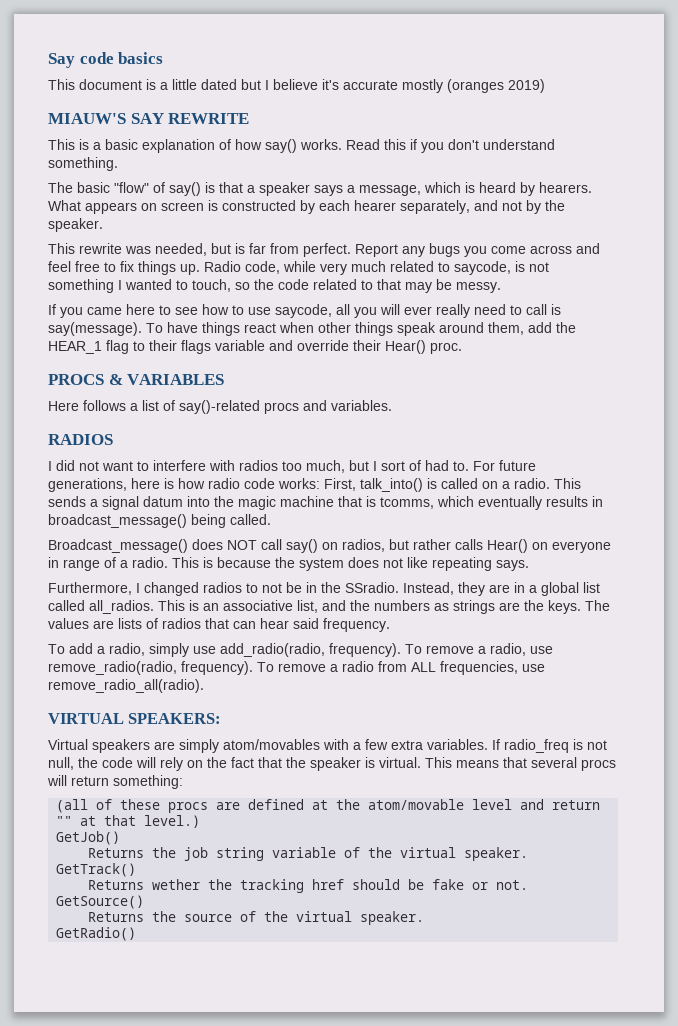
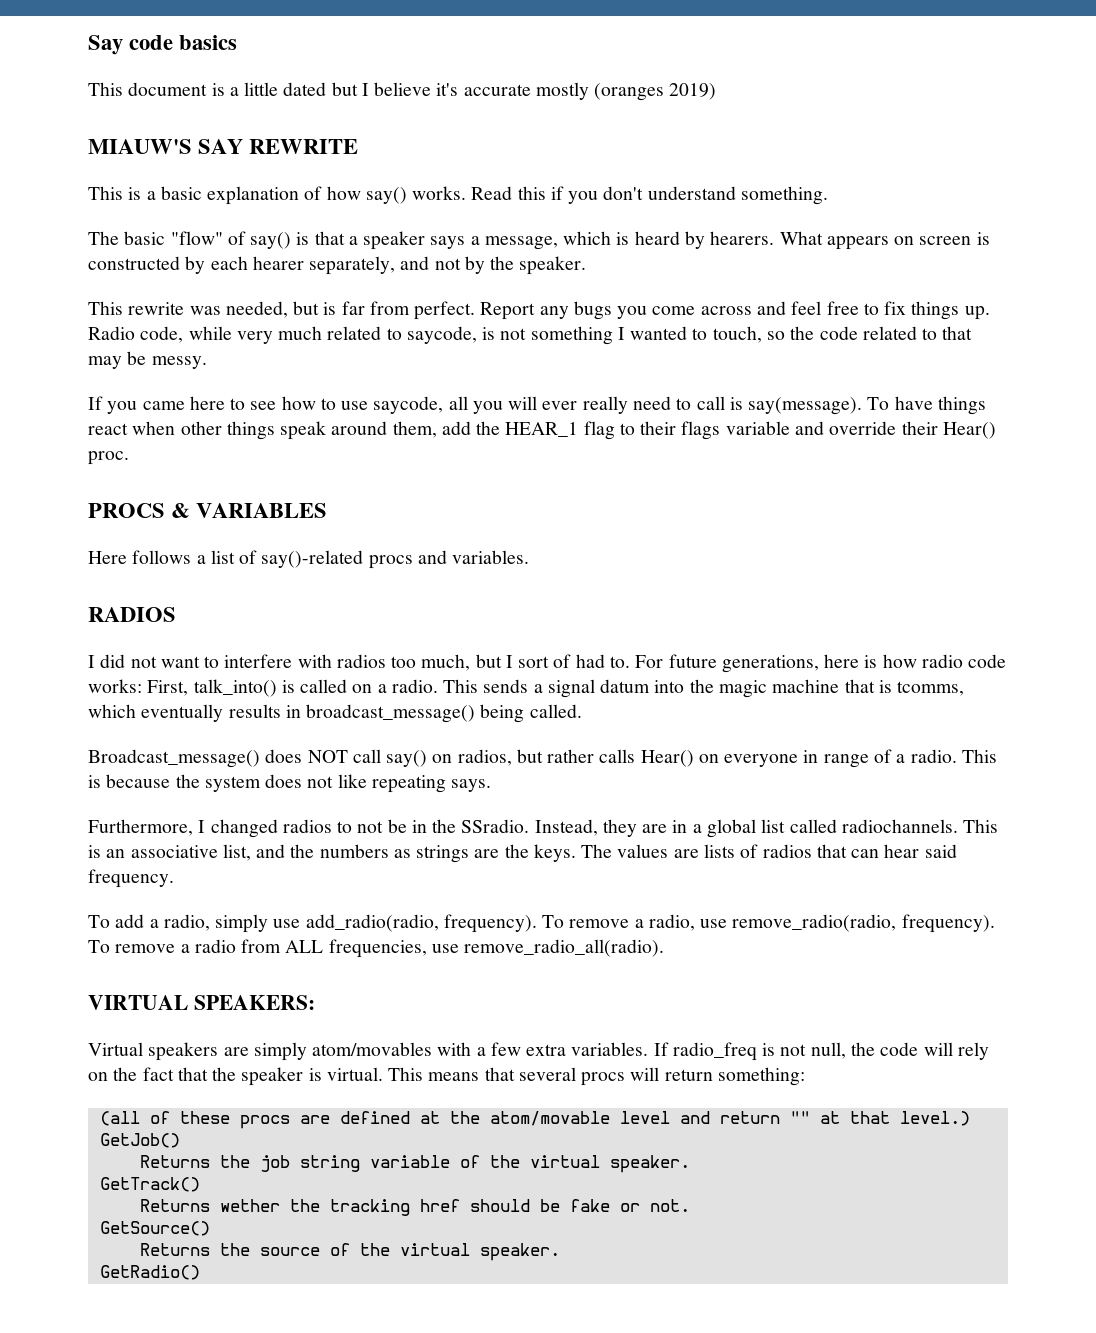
- Instead, they are in a global list called all_radios.
+ Instead, they are in a global list called radiochannels.

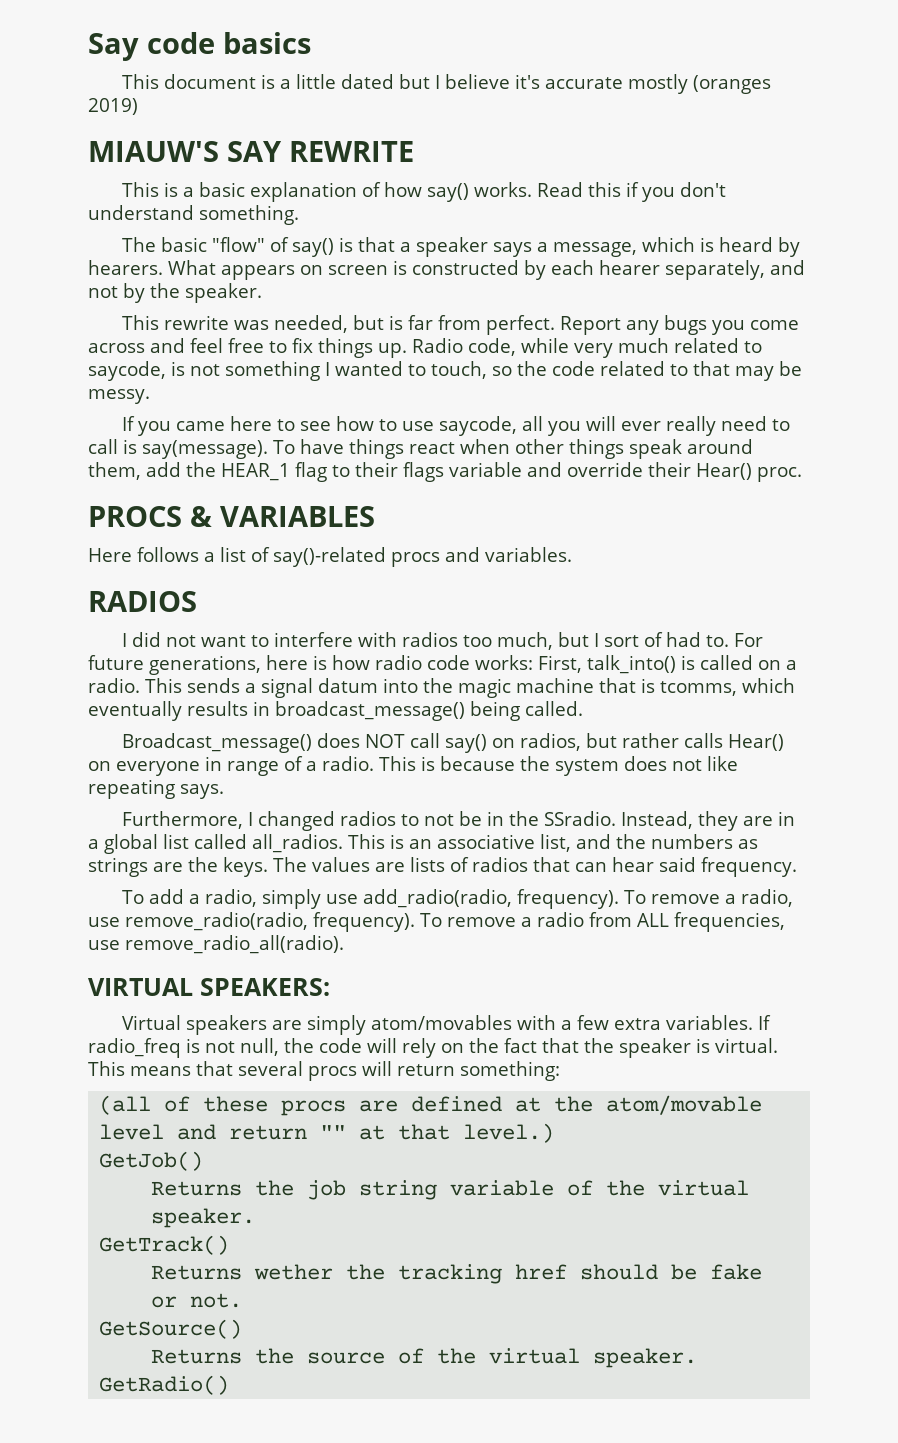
- Instead, they are in a global list called radiochannels.
+ Instead, they are in a global list called all_radios.

